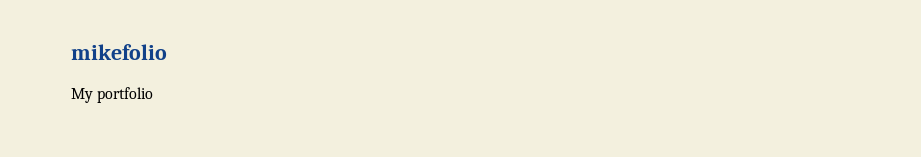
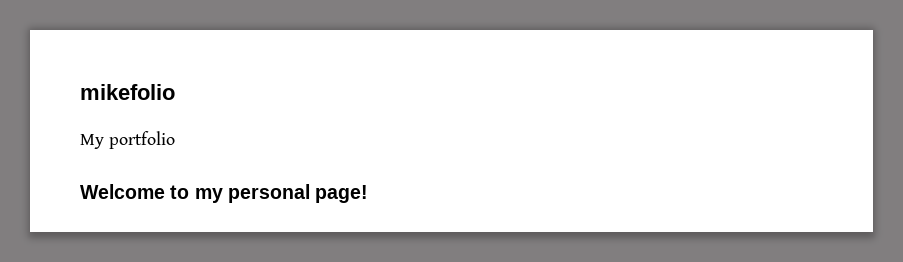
+ Welcome to my personal page!

